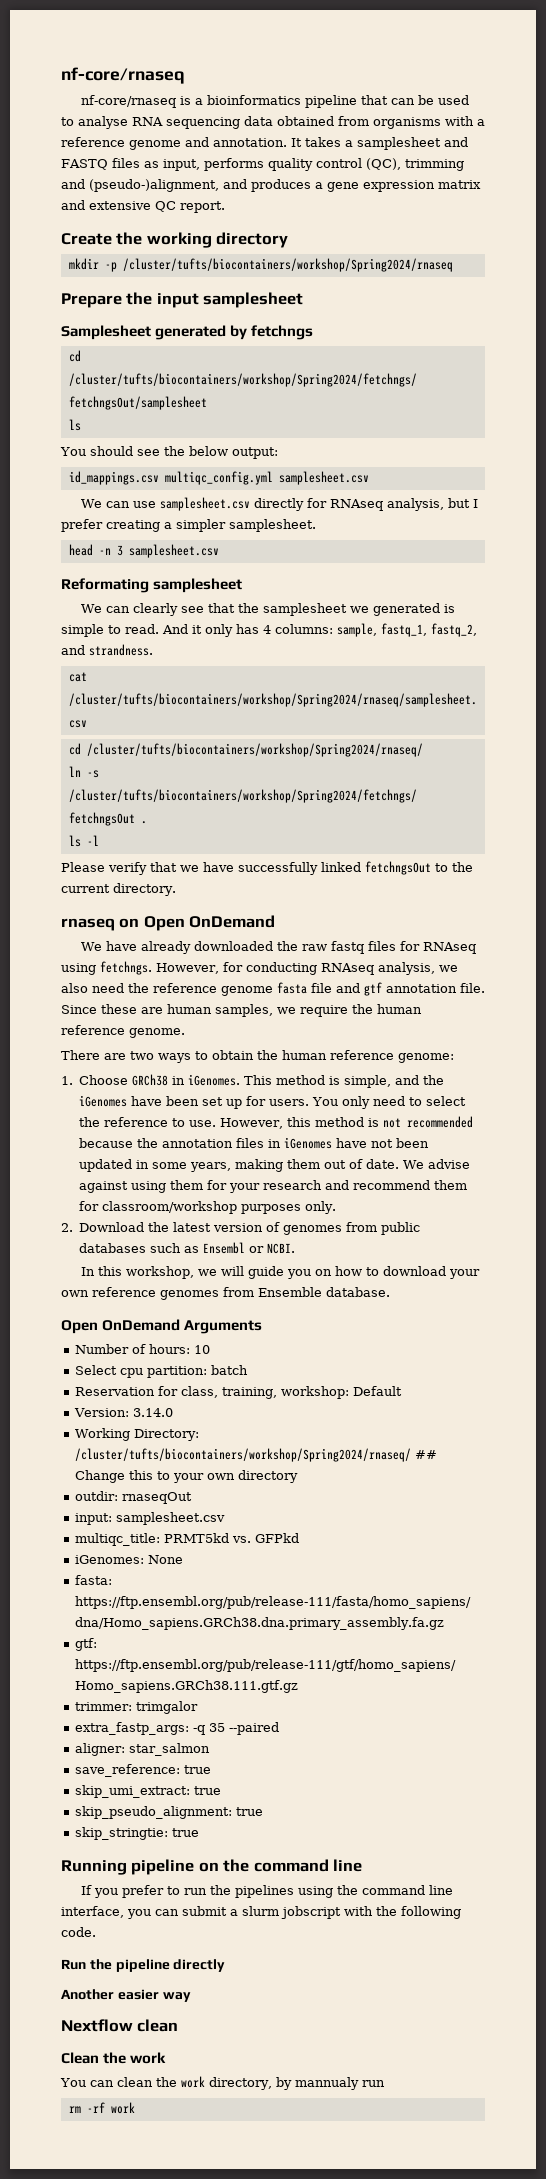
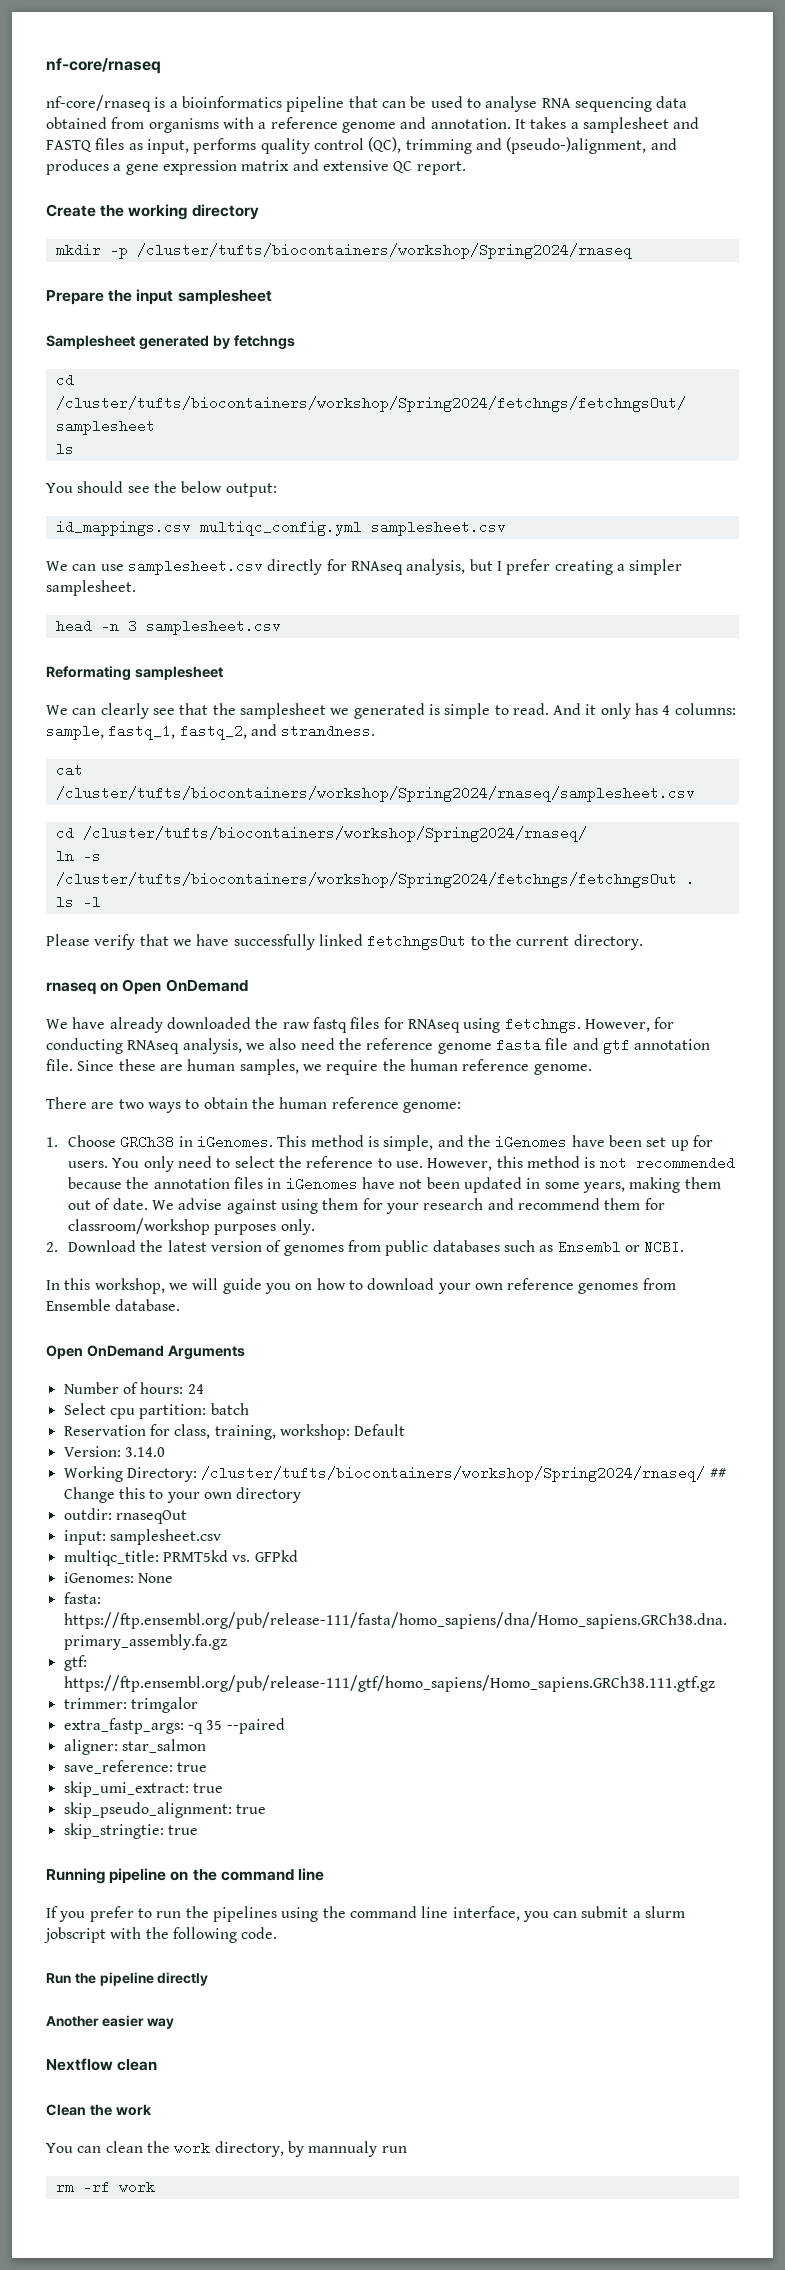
- Number of hours: 10
+ Number of hours: 24

